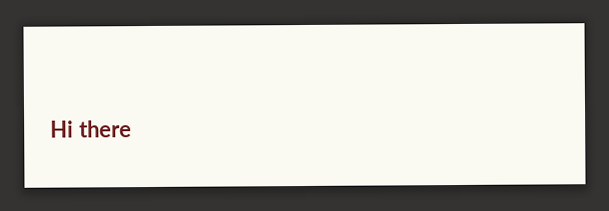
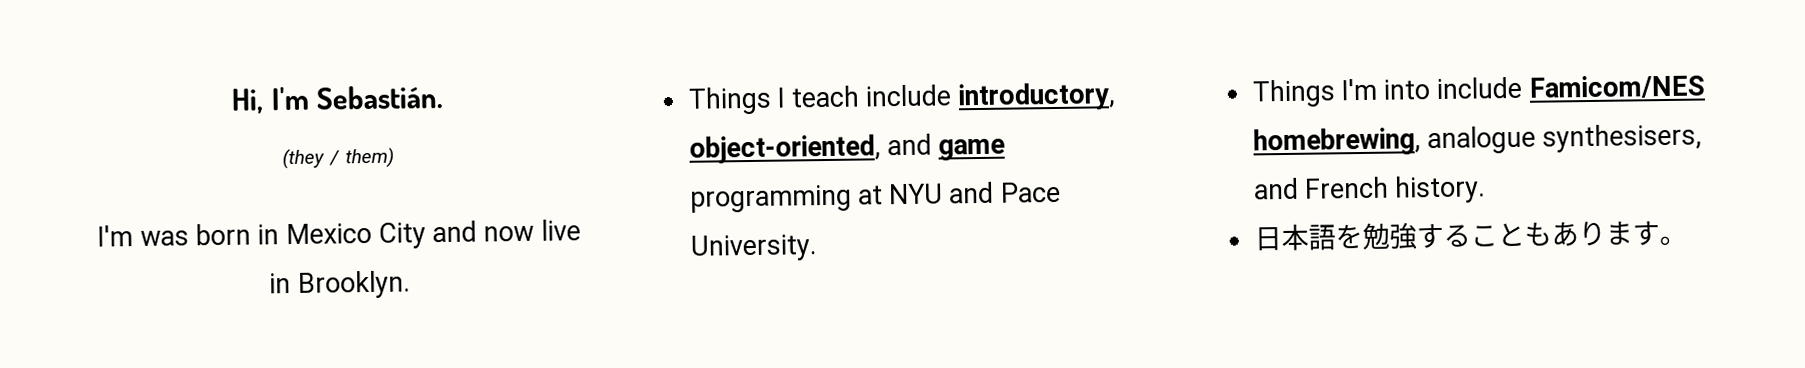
- Hi there
+ Hi, I'm Sebastián.
+ (they / them)
+ I'm was born in Mexico City and now live in Brooklyn.
+ Things I teach include introductory, object-oriented, and game programming at NYU and Pace University.
+ Things I'm into include Famicom/NES homebrewing, analogue synthesisers, and French history.
+ 日本語を勉強することもあります。

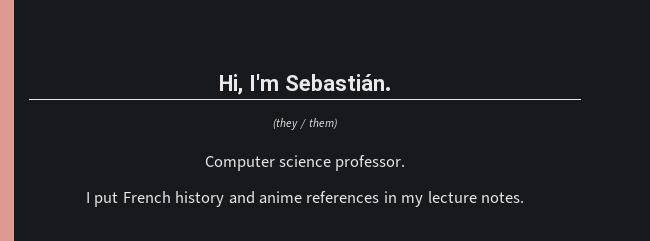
- I'm was born in Mexico City and now live in Brooklyn.
- Things I teach include introductory, object-oriented, and game programming at NYU and Pace University.
- Things I'm into include Famicom/NES homebrewing, analogue synthesisers, and French history.
- 日本語を勉強することもあります。
+ Computer science professor.
+ I put French history and anime references in my lecture notes.

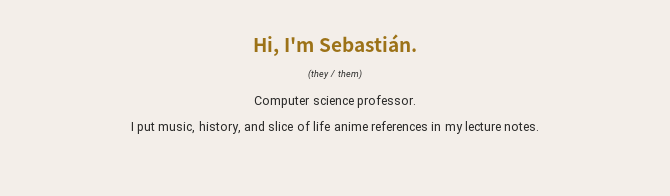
- I put French history and anime references in my lecture notes.
+ I put music, history, and slice of life anime references in my lecture notes.

